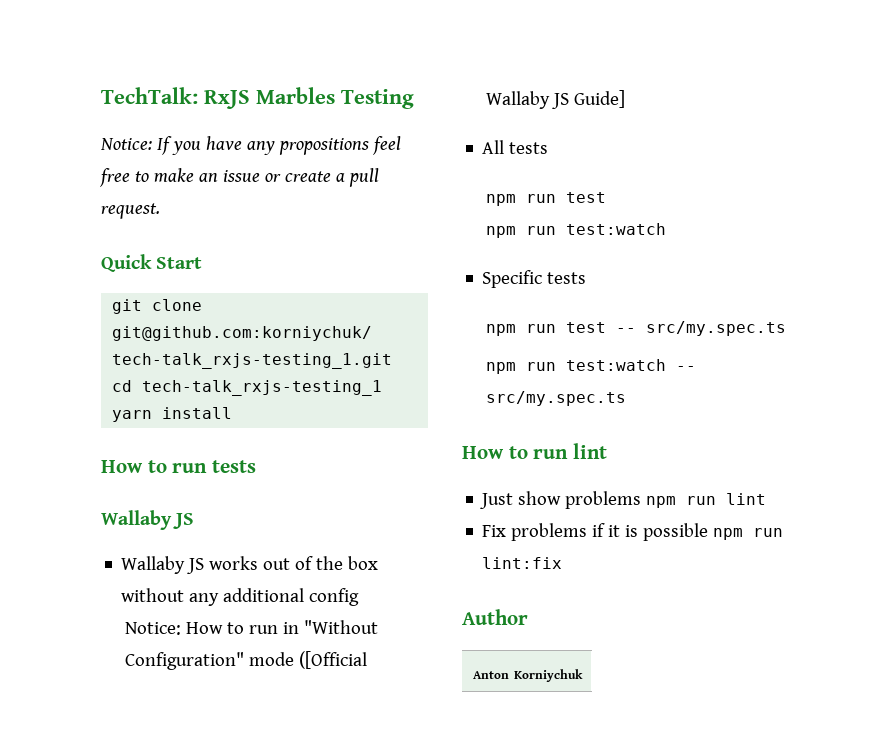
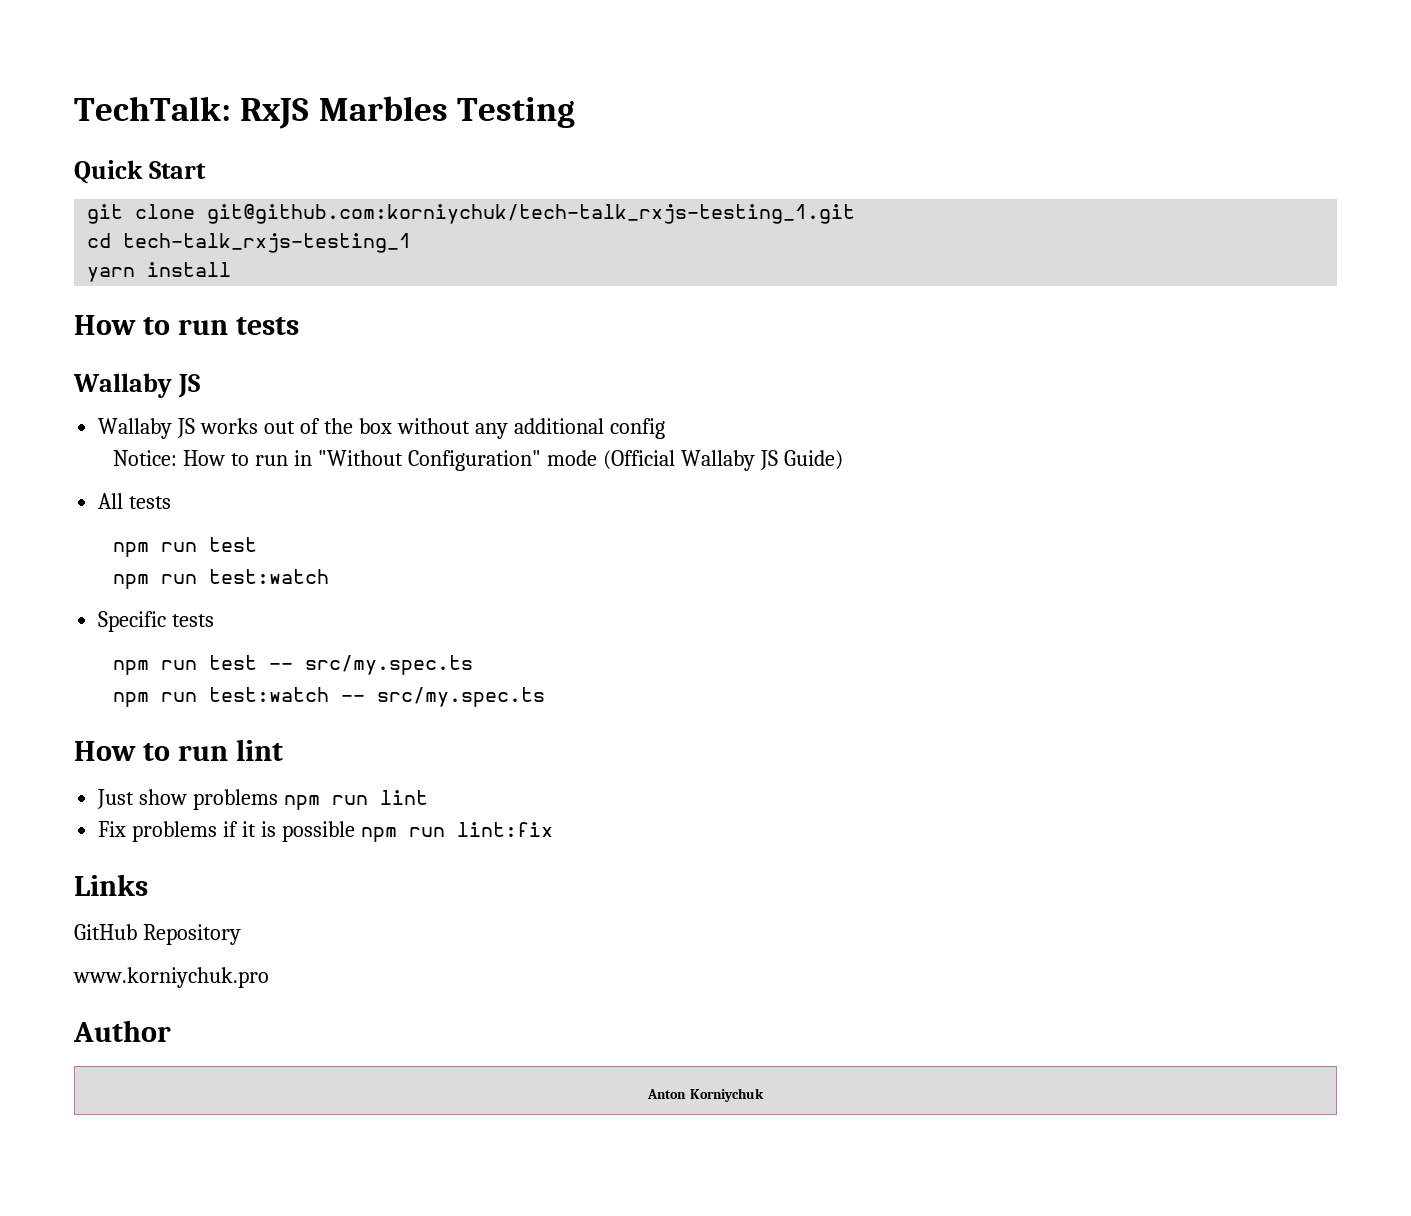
- Notice: If you have any propositions feel free to make an issue or create a pull request.
- Notice: How to run in "Without Configuration" mode ([Official Wallaby JS Guide]
+ Notice: How to run in "Without Configuration" mode (Official Wallaby JS Guide)
+ Links
+ GitHub Repository
+ www.korniychuk.pro

